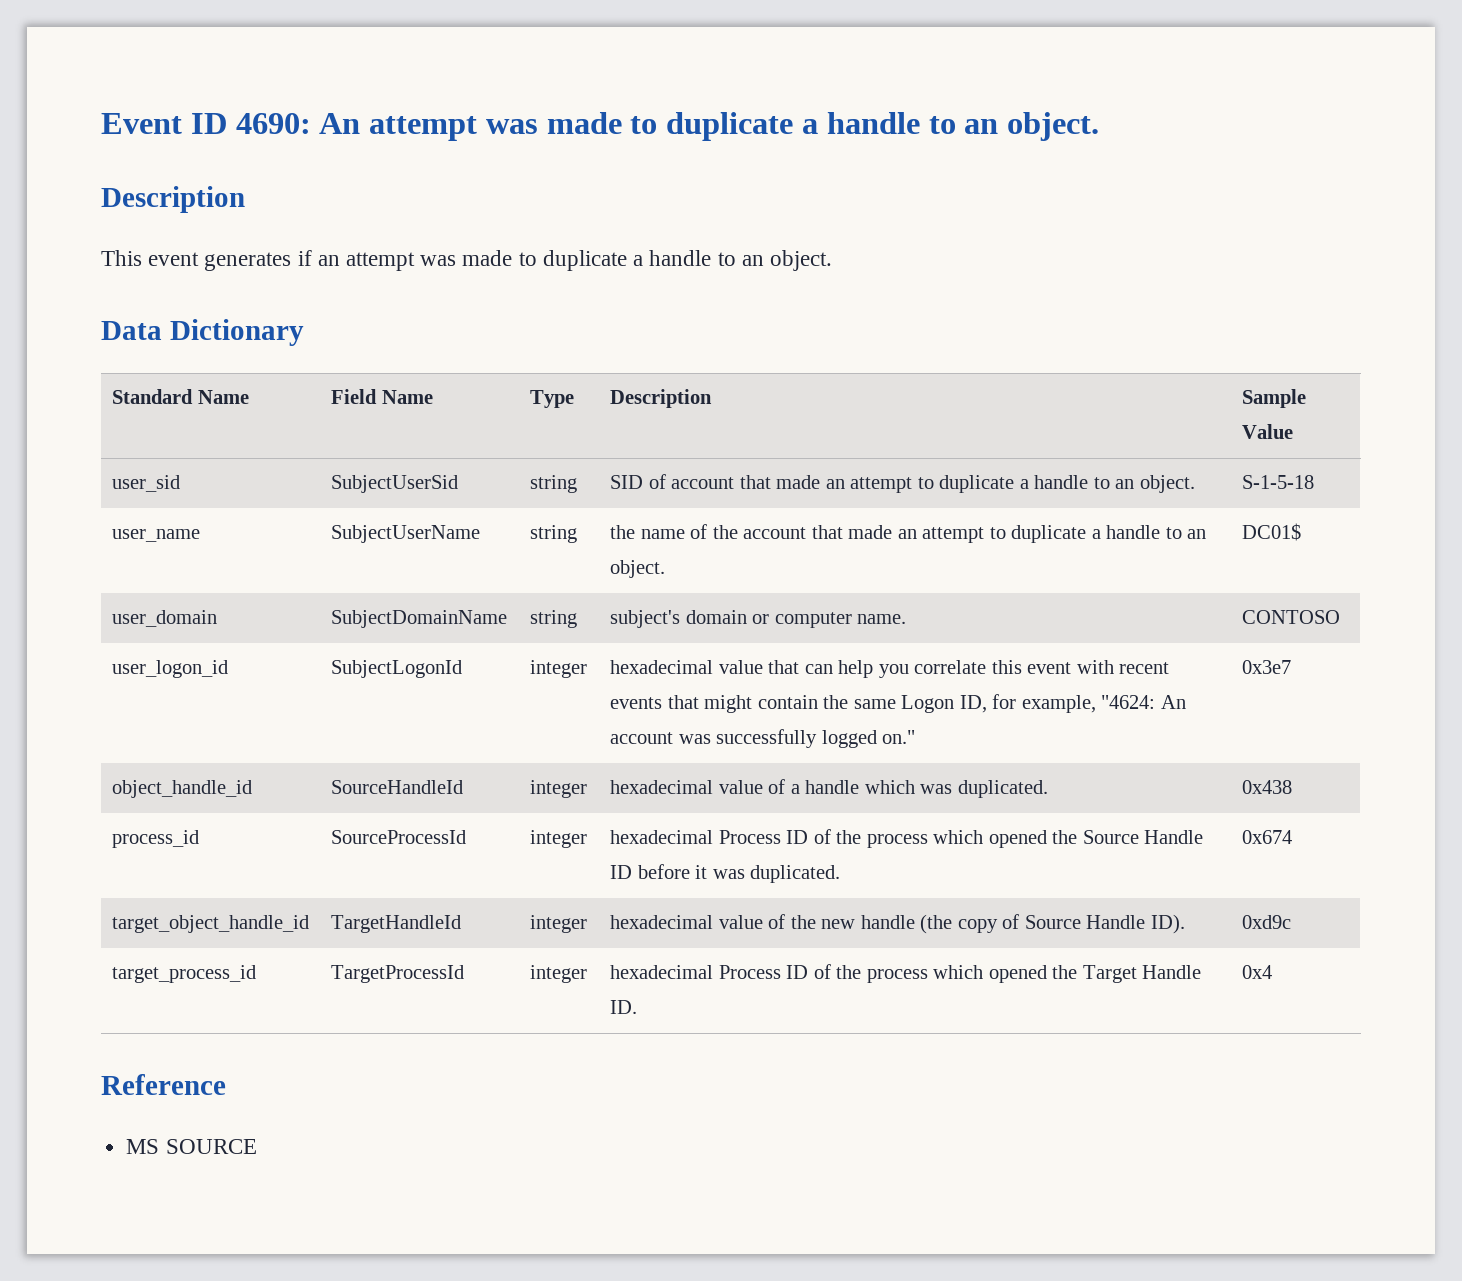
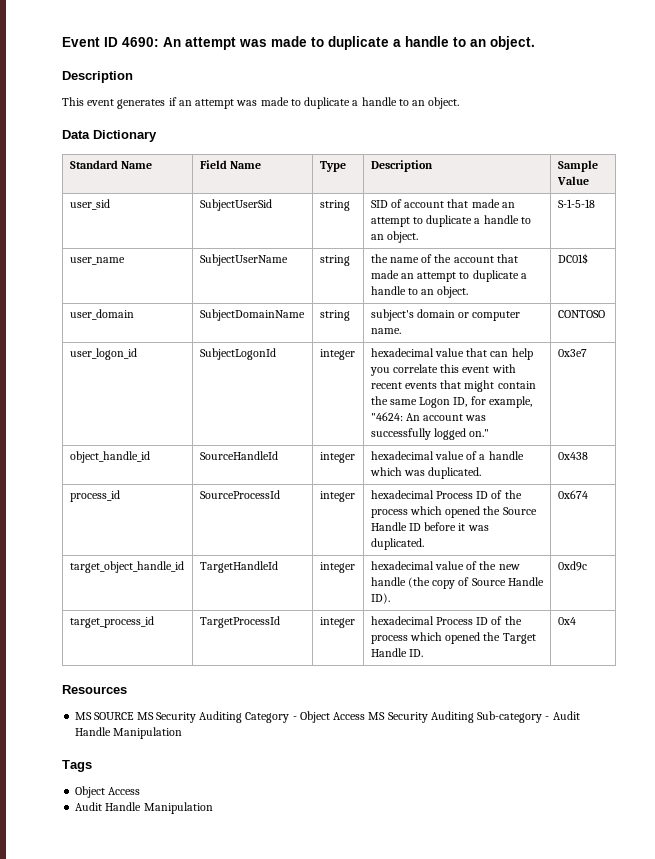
- Reference
+ Resources
- MS SOURCE
+ MS SOURCE MS Security Auditing Category - Object Access MS Security Auditing Sub-category - Audit Handle Manipulation
+ Tags
+ Object Access
+ Audit Handle Manipulation

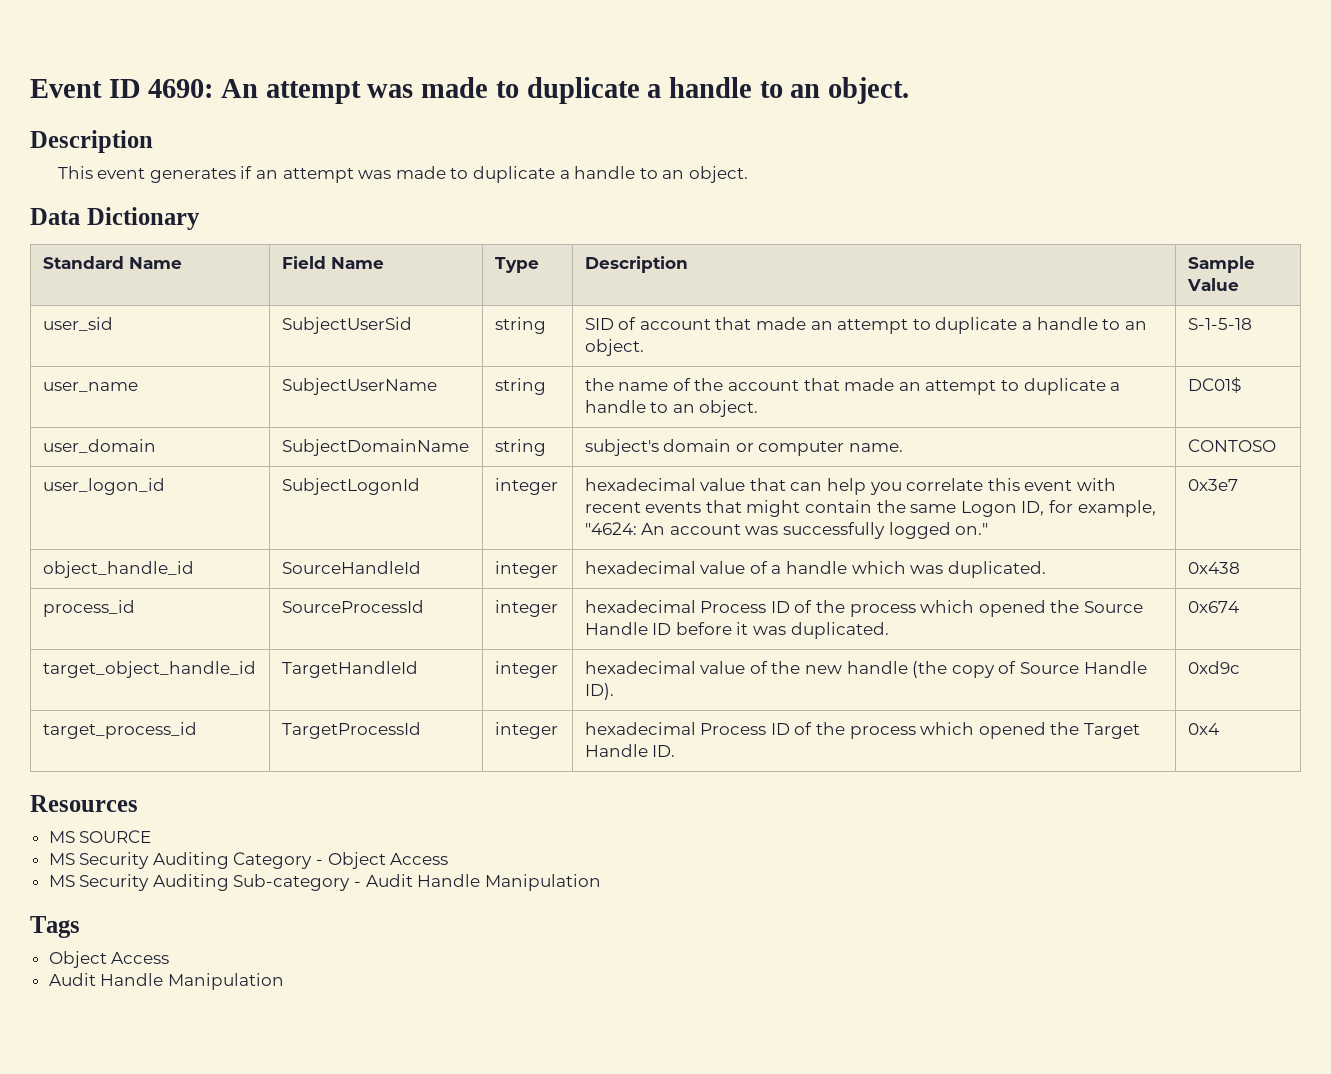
- MS SOURCE MS Security Auditing Category - Object Access MS Security Auditing Sub-category - Audit Handle Manipulation
+ MS SOURCE
+ MS Security Auditing Category - Object Access
+ MS Security Auditing Sub-category - Audit Handle Manipulation

